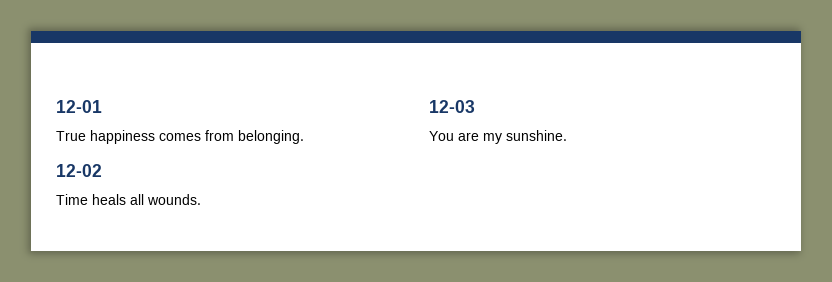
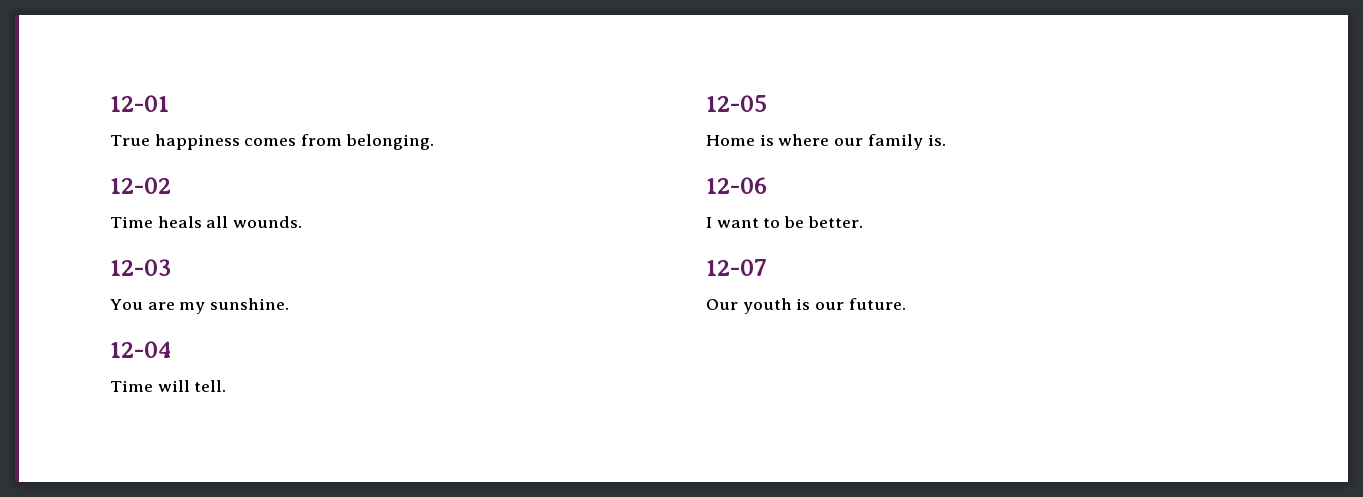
+ 12-04
+ Time will tell.
+ 12-05
+ Home is where our family is.
+ 12-06
+ I want to be better.
+ 12-07
+ Our youth is our future.

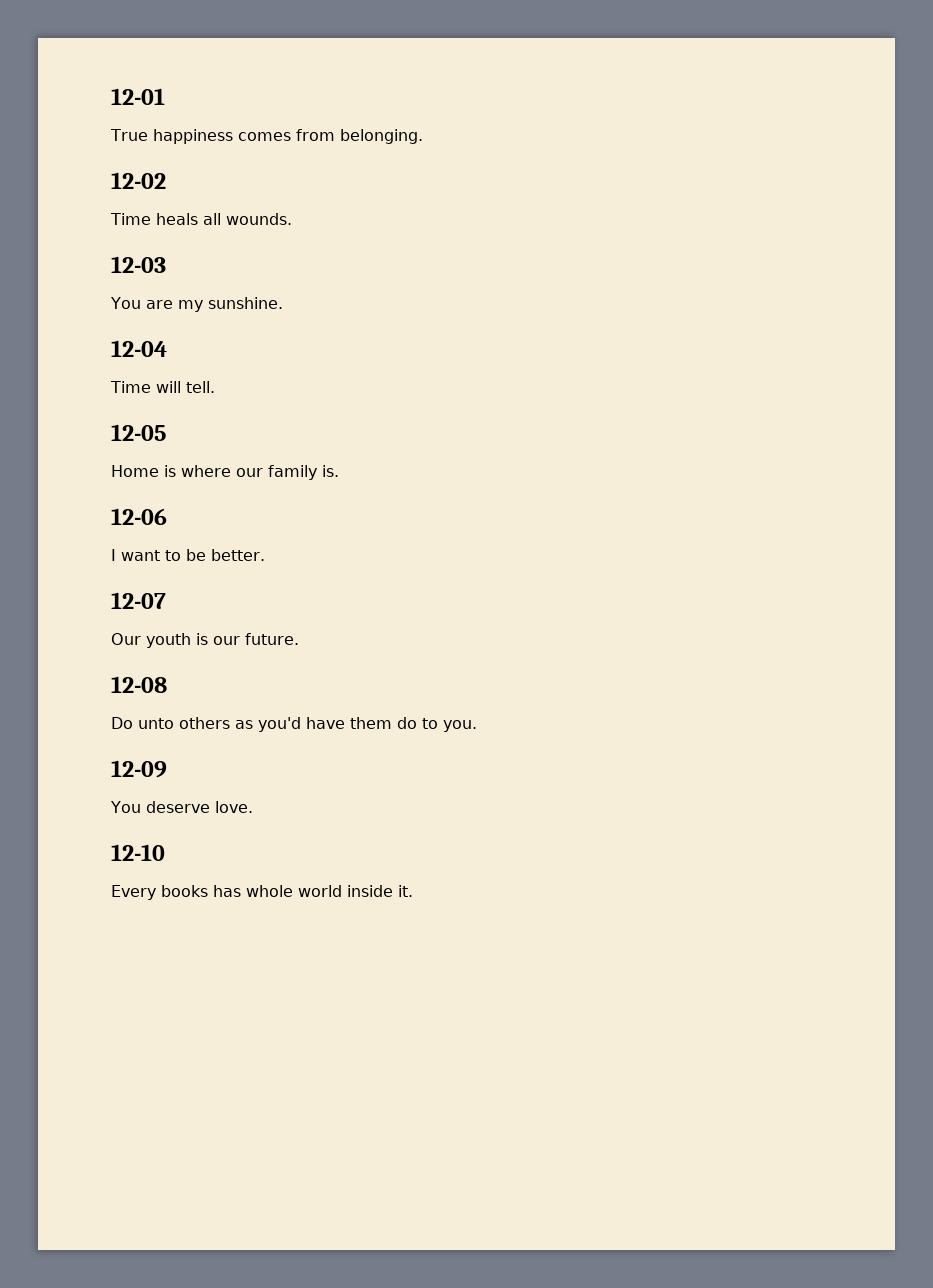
+ 12-08
+ Do unto others as you'd have them do to you.
+ 12-09
+ You deserve love.
+ 12-10
+ Every books has whole world inside it.

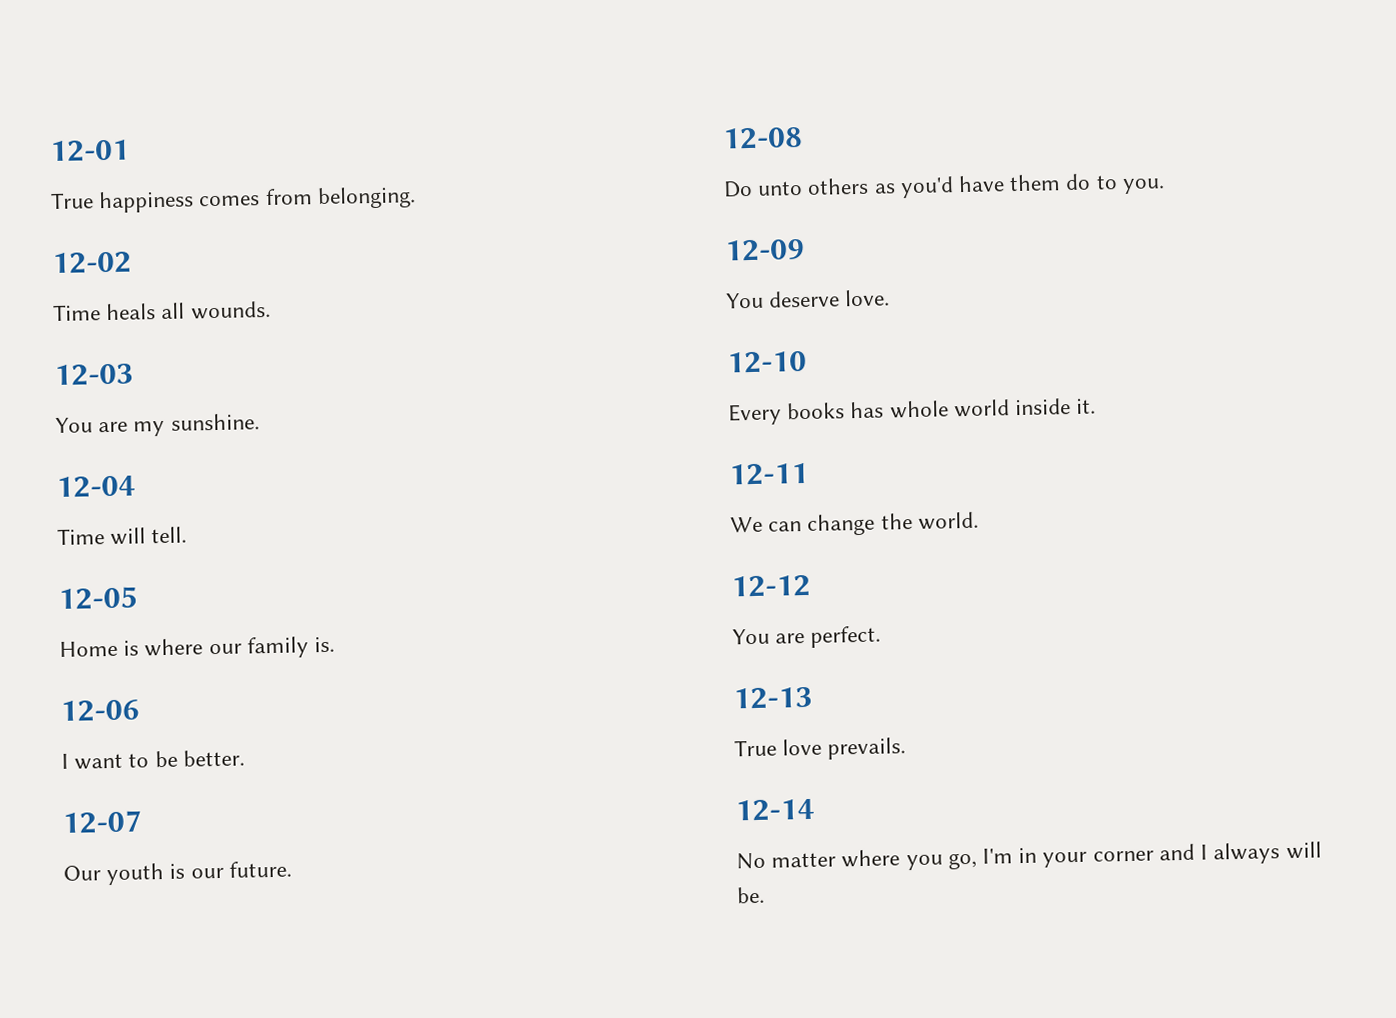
+ 12-11
+ We can change the world.
+ 12-12
+ You are perfect.
+ 12-13
+ True love prevails.
+ 12-14
+ No matter where you go, I'm in your corner and I always will be.

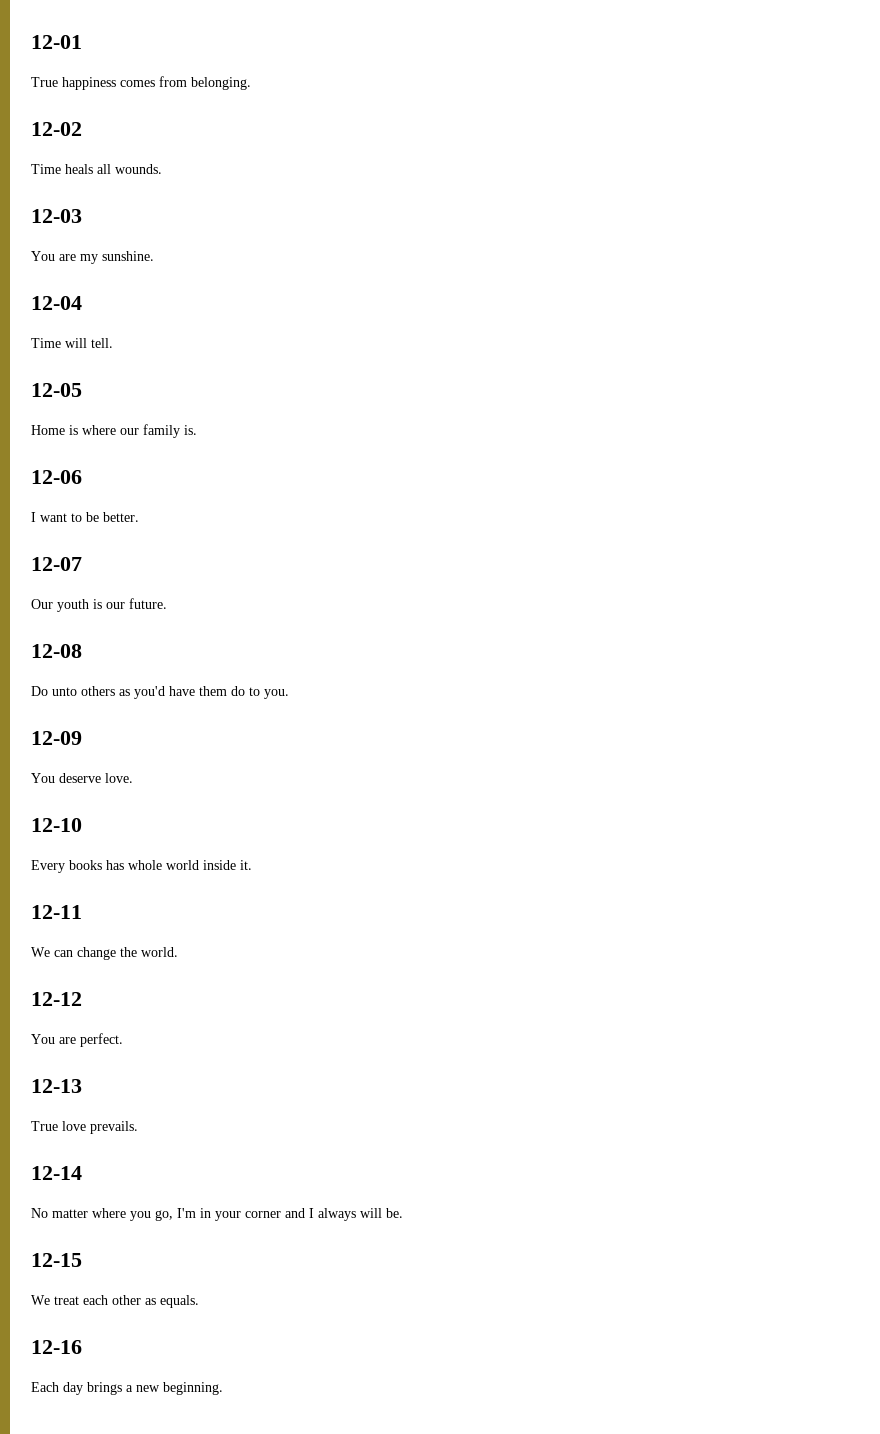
+ 12-15
+ We treat each other as equals.
+ 12-16
+ Each day brings a new beginning.

